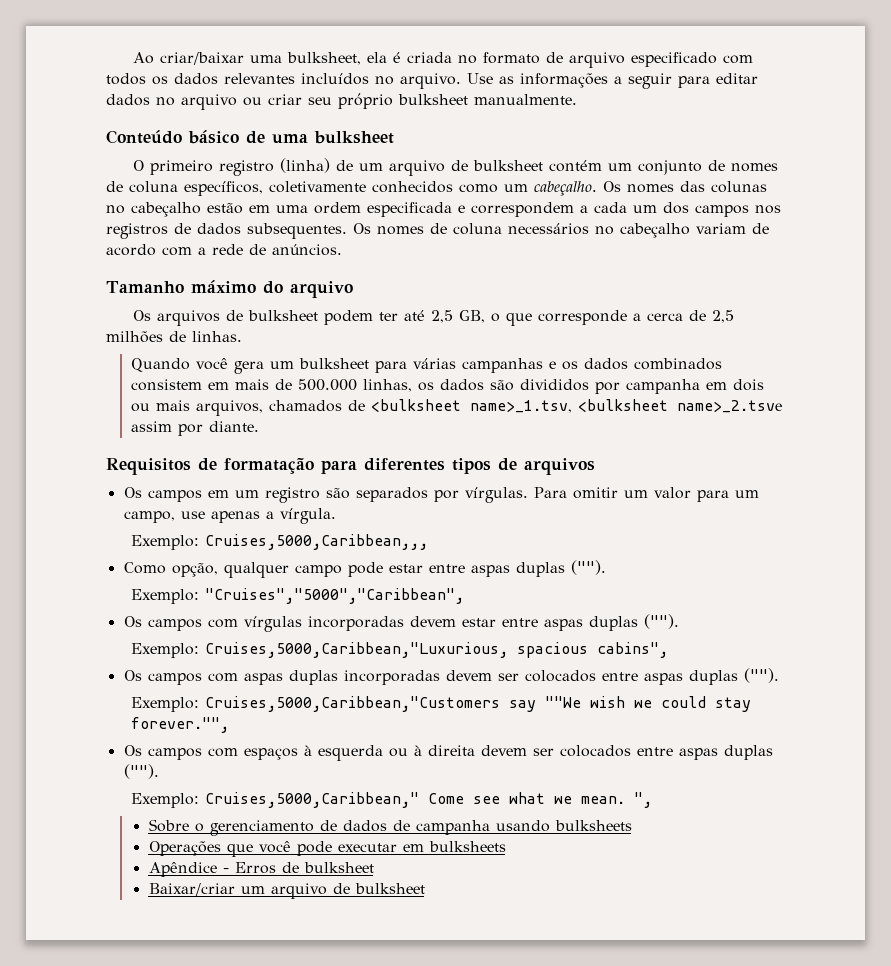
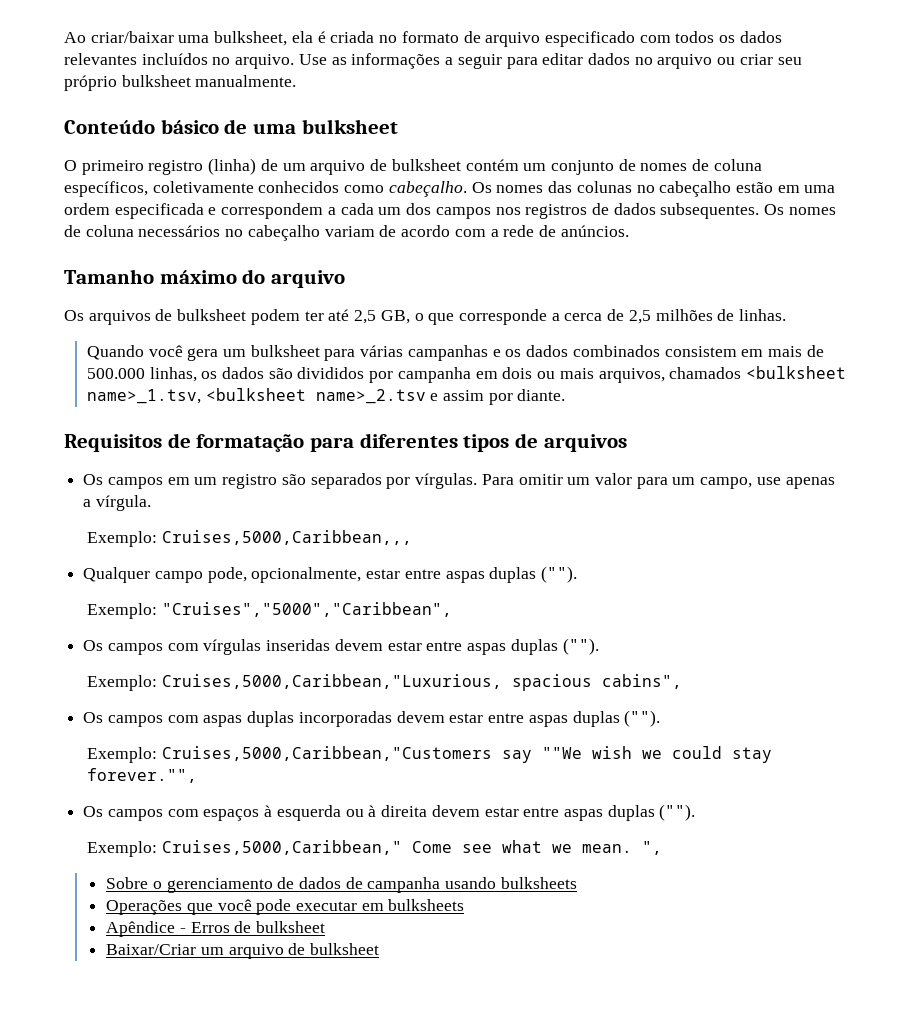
- O primeiro registro (linha) de um arquivo de bulksheet contém um conjunto de nomes de coluna específicos, coletivamente conhecidos como um cabeçalho.
+ O primeiro registro (linha) de um arquivo de bulksheet contém um conjunto de nomes de coluna específicos, coletivamente conhecidos como cabeçalho.
- Quando você gera um bulksheet para várias campanhas e os dados combinados consistem em mais de 500.000 linhas, os dados são divididos por campanha em dois ou mais arquivos, chamados de <bulksheet name>_1.tsv, <bulksheet name>_2.tsve assim por diante.
+ Quando você gera um bulksheet para várias campanhas e os dados combinados consistem em mais de 500.000 linhas, os dados são divididos por campanha em dois ou mais arquivos, chamados <bulksheet name>_1.tsv, <bulksheet name>_2.tsv e assim por diante.
- Como opção, qualquer campo pode estar entre aspas duplas ("").
+ Qualquer campo pode, opcionalmente, estar entre aspas duplas ("").
- Os campos com vírgulas incorporadas devem estar entre aspas duplas ("").
+ Os campos com vírgulas inseridas devem estar entre aspas duplas ("").
- Os campos com aspas duplas incorporadas devem ser colocados entre aspas duplas ("").
+ Os campos com aspas duplas incorporadas devem estar entre aspas duplas ("").
- Os campos com espaços à esquerda ou à direita devem ser colocados entre aspas duplas ("").
+ Os campos com espaços à esquerda ou à direita devem estar entre aspas duplas ("").
- Baixar/criar um arquivo de bulksheet
+ Baixar/Criar um arquivo de bulksheet

